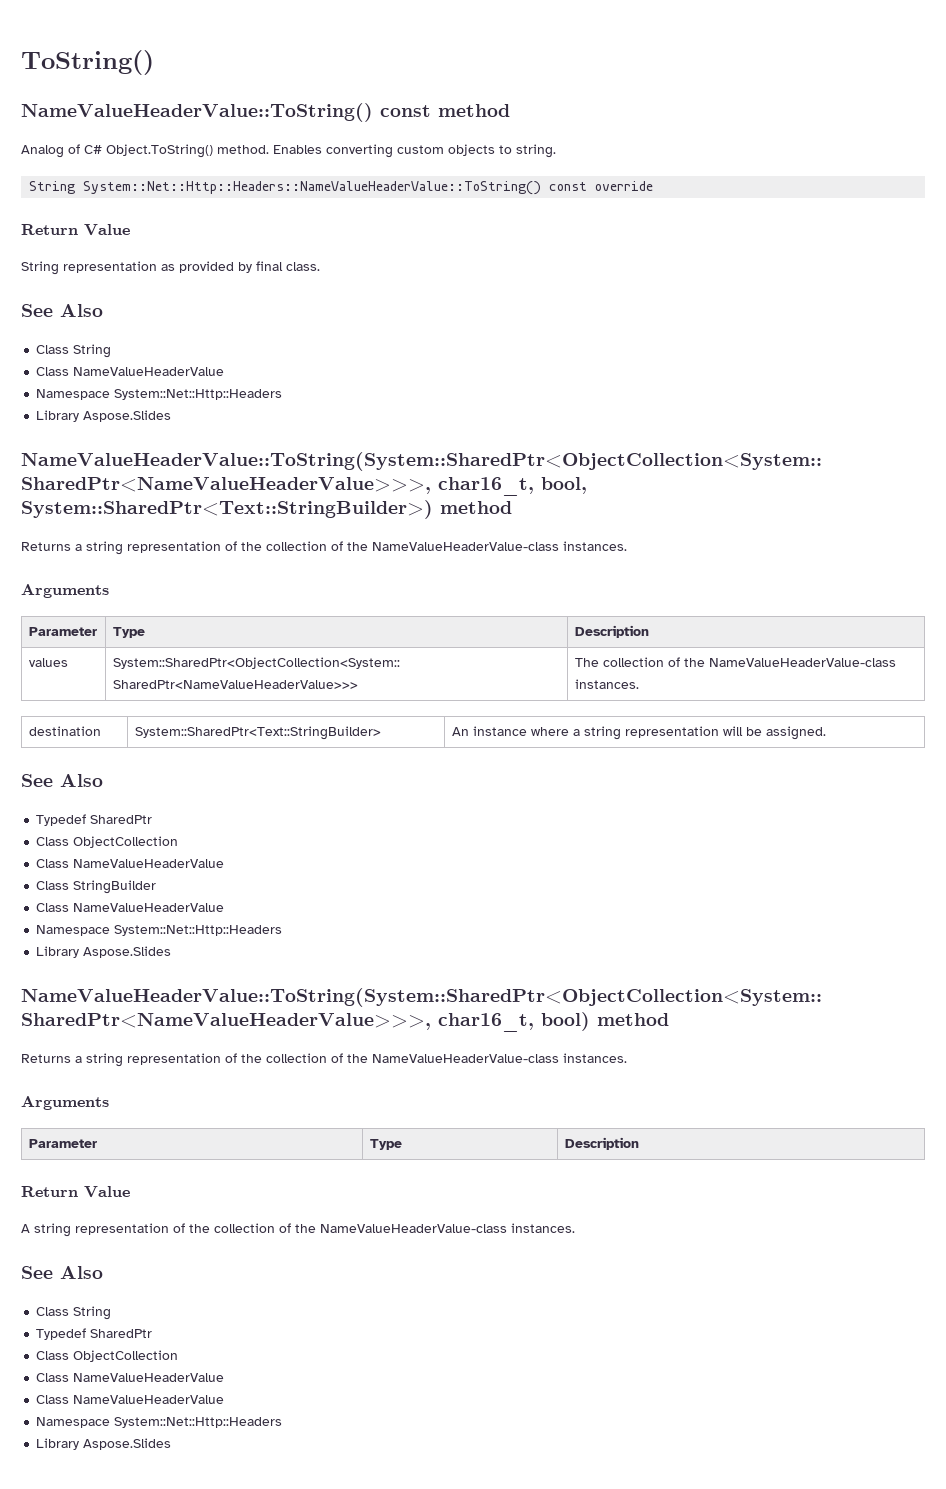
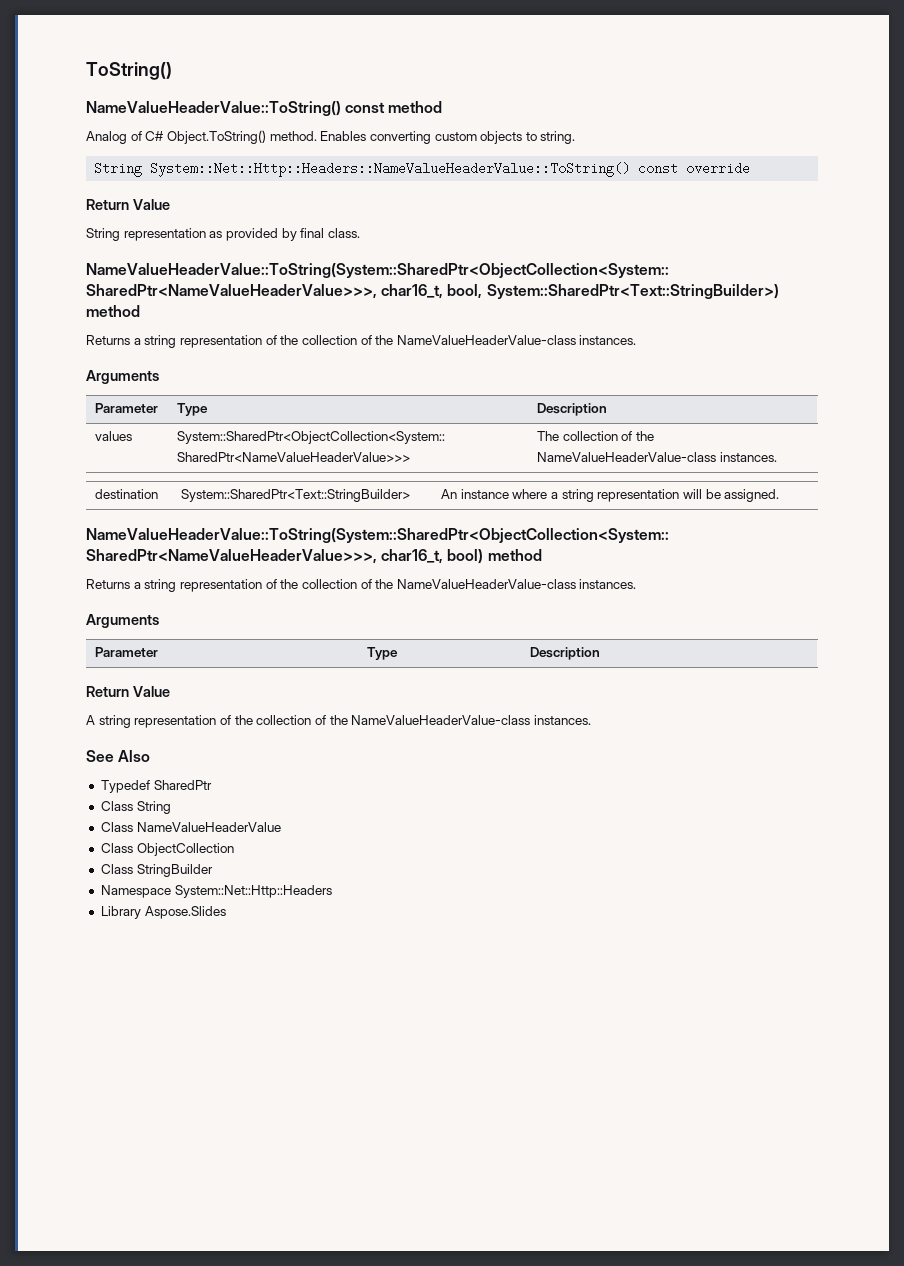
  String representation as provided by final class.
- See Also
- Class String
- Class NameValueHeaderValue
- Namespace System::Net::Http::Headers
- Library Aspose.Slides
  destination | System::SharedPtr<Text::StringBuilder> | An instance where a string representation will be assigned.
- See Also
- Typedef SharedPtr
- Class ObjectCollection
- Class NameValueHeaderValue
- Class StringBuilder
- Class NameValueHeaderValue
- Namespace System::Net::Http::Headers
- Library Aspose.Slides
  A string representation of the collection of the NameValueHeaderValue-class instances.
  See Also
+ Typedef SharedPtr
  Class String
- Typedef SharedPtr
+ Class NameValueHeaderValue
  Class ObjectCollection
- Class NameValueHeaderValue
- Class NameValueHeaderValue
+ Class StringBuilder

